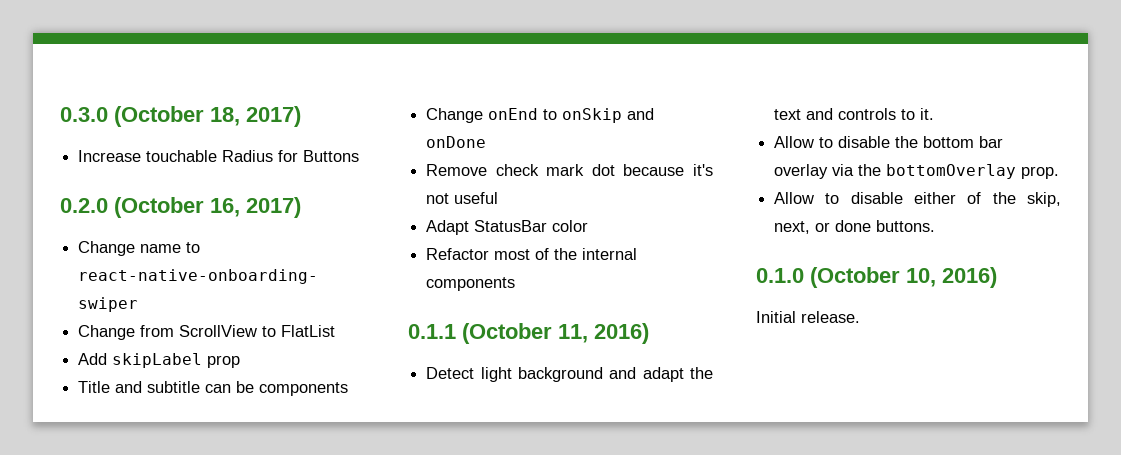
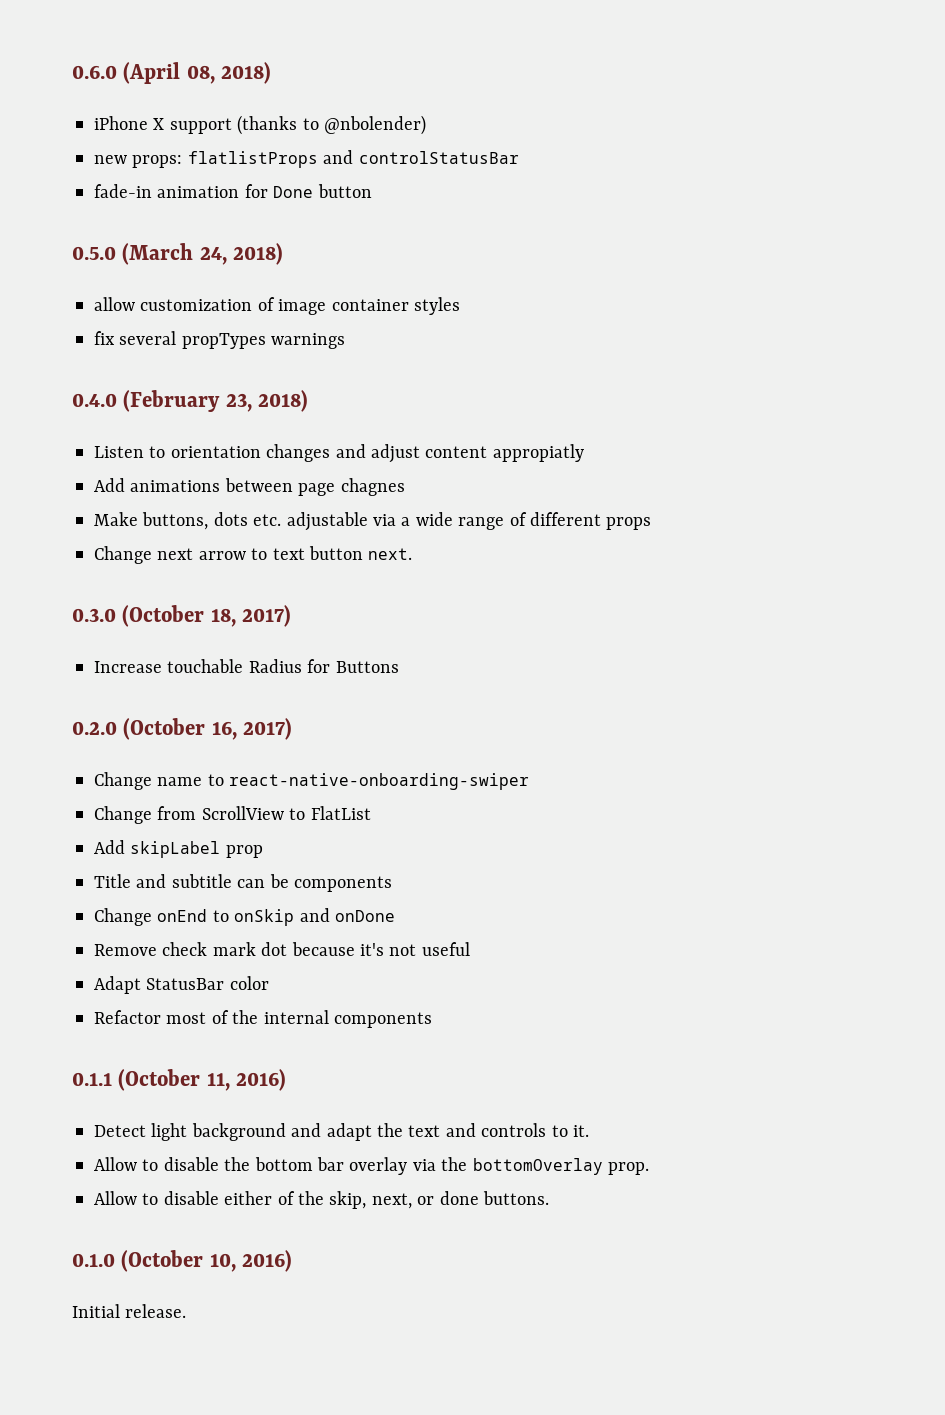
+ 0.6.0 (April 08, 2018)
+ iPhone X support (thanks to @nbolender)
+ new props: flatlistProps and controlStatusBar
+ fade-in animation for Done button
+ 0.5.0 (March 24, 2018)
+ allow customization of image container styles
+ fix several propTypes warnings
+ 0.4.0 (February 23, 2018)
+ Listen to orientation changes and adjust content appropiatly
+ Add animations between page chagnes
+ Make buttons, dots etc. adjustable via a wide range of different props
+ Change next arrow to text button next.

